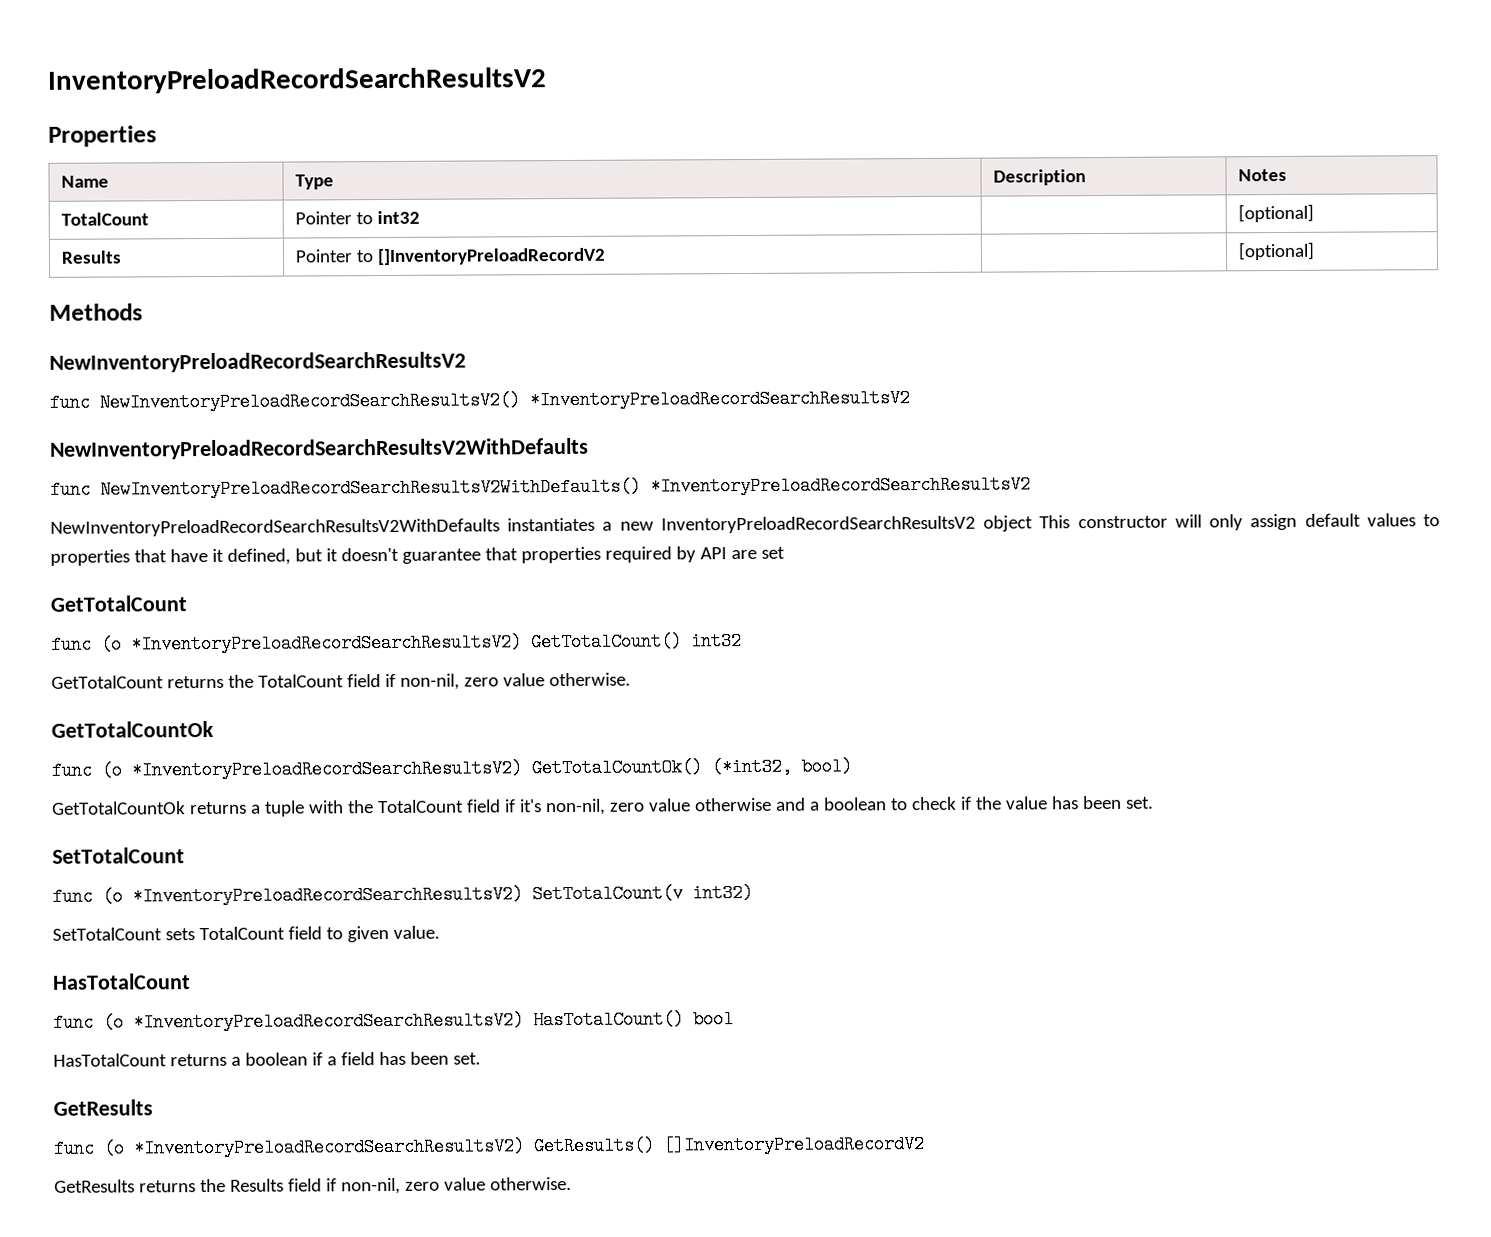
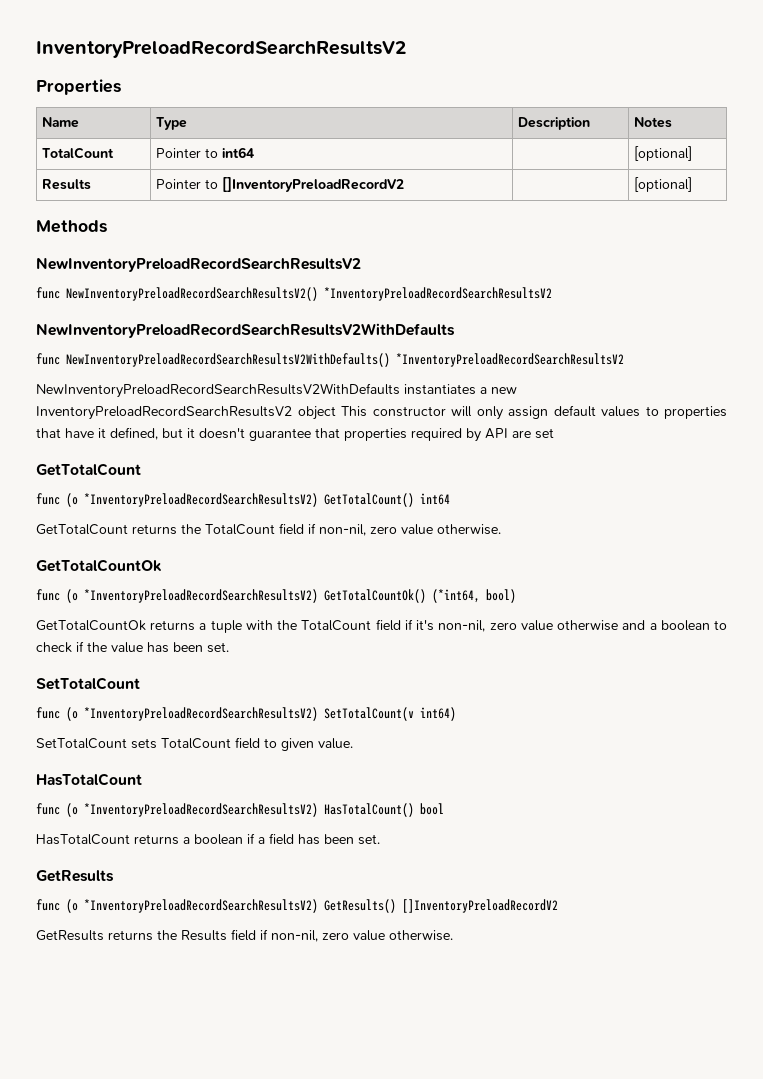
- TotalCount | Pointer to int32 | | [optional]
+ TotalCount | Pointer to int64 | | [optional]
- func (o *InventoryPreloadRecordSearchResultsV2) GetTotalCount() int32
+ func (o *InventoryPreloadRecordSearchResultsV2) GetTotalCount() int64
- func (o *InventoryPreloadRecordSearchResultsV2) GetTotalCountOk() (*int32, bool)
+ func (o *InventoryPreloadRecordSearchResultsV2) GetTotalCountOk() (*int64, bool)
- func (o *InventoryPreloadRecordSearchResultsV2) SetTotalCount(v int32)
+ func (o *InventoryPreloadRecordSearchResultsV2) SetTotalCount(v int64)

